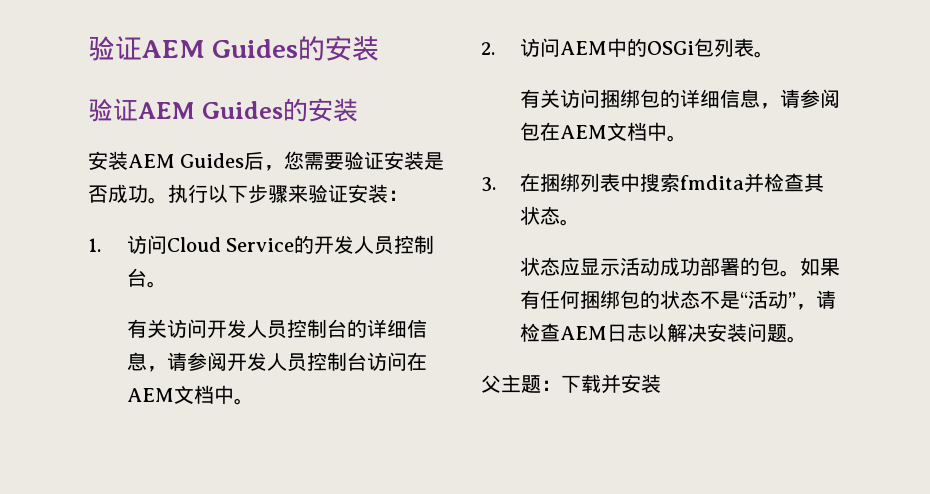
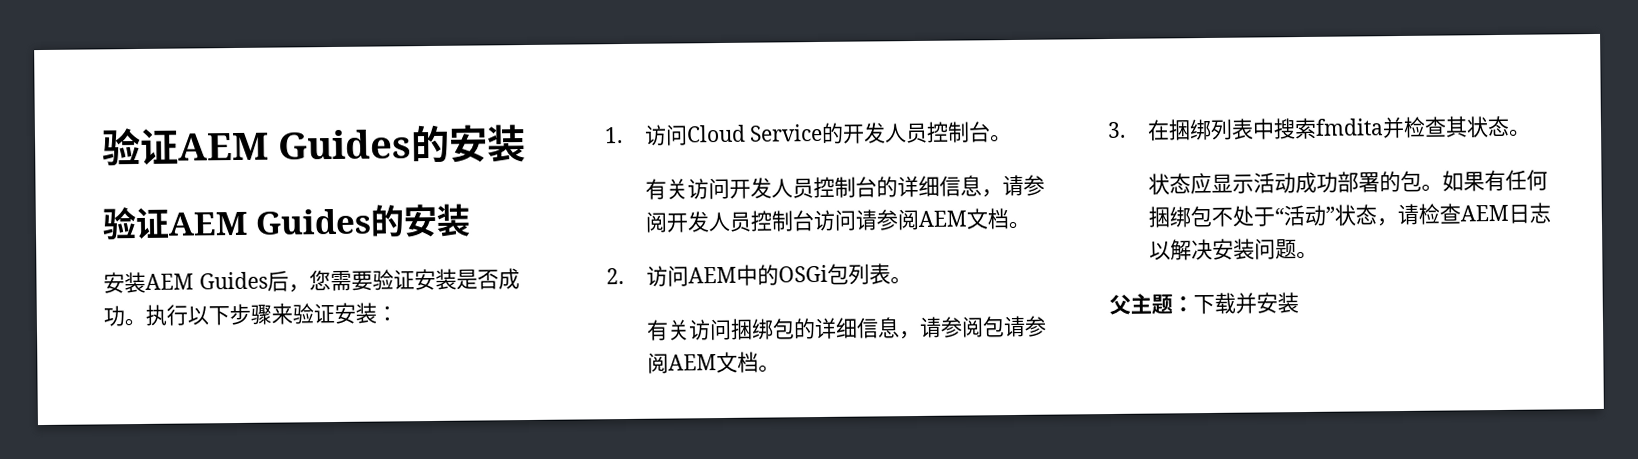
- 有关访问开发人员控制台的详细信息，请参阅开发人员控制台访问在AEM文档中。
+ 有关访问开发人员控制台的详细信息，请参阅开发人员控制台访问请参阅AEM文档。
- 有关访问捆绑包的详细信息，请参阅包在AEM文档中。
+ 有关访问捆绑包的详细信息，请参阅包请参阅AEM文档。
- 如果有任何捆绑包的状态不是“活动”，请检查AEM日志以解决安装问题。
+ 如果有任何捆绑包不处于“活动”状态，请检查AEM日志以解决安装问题。

